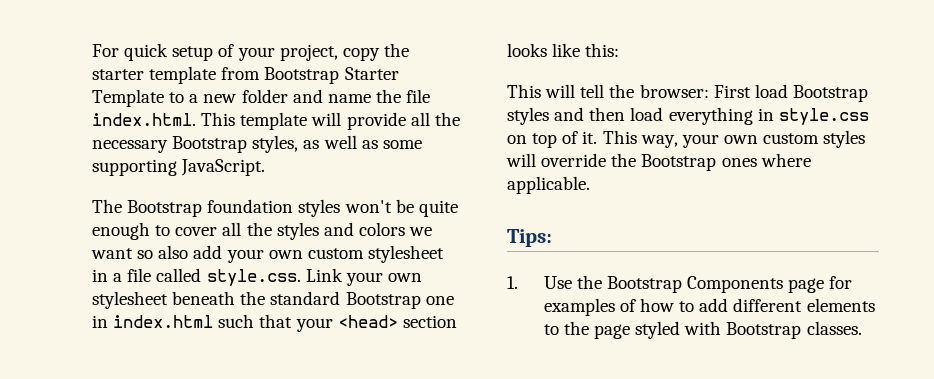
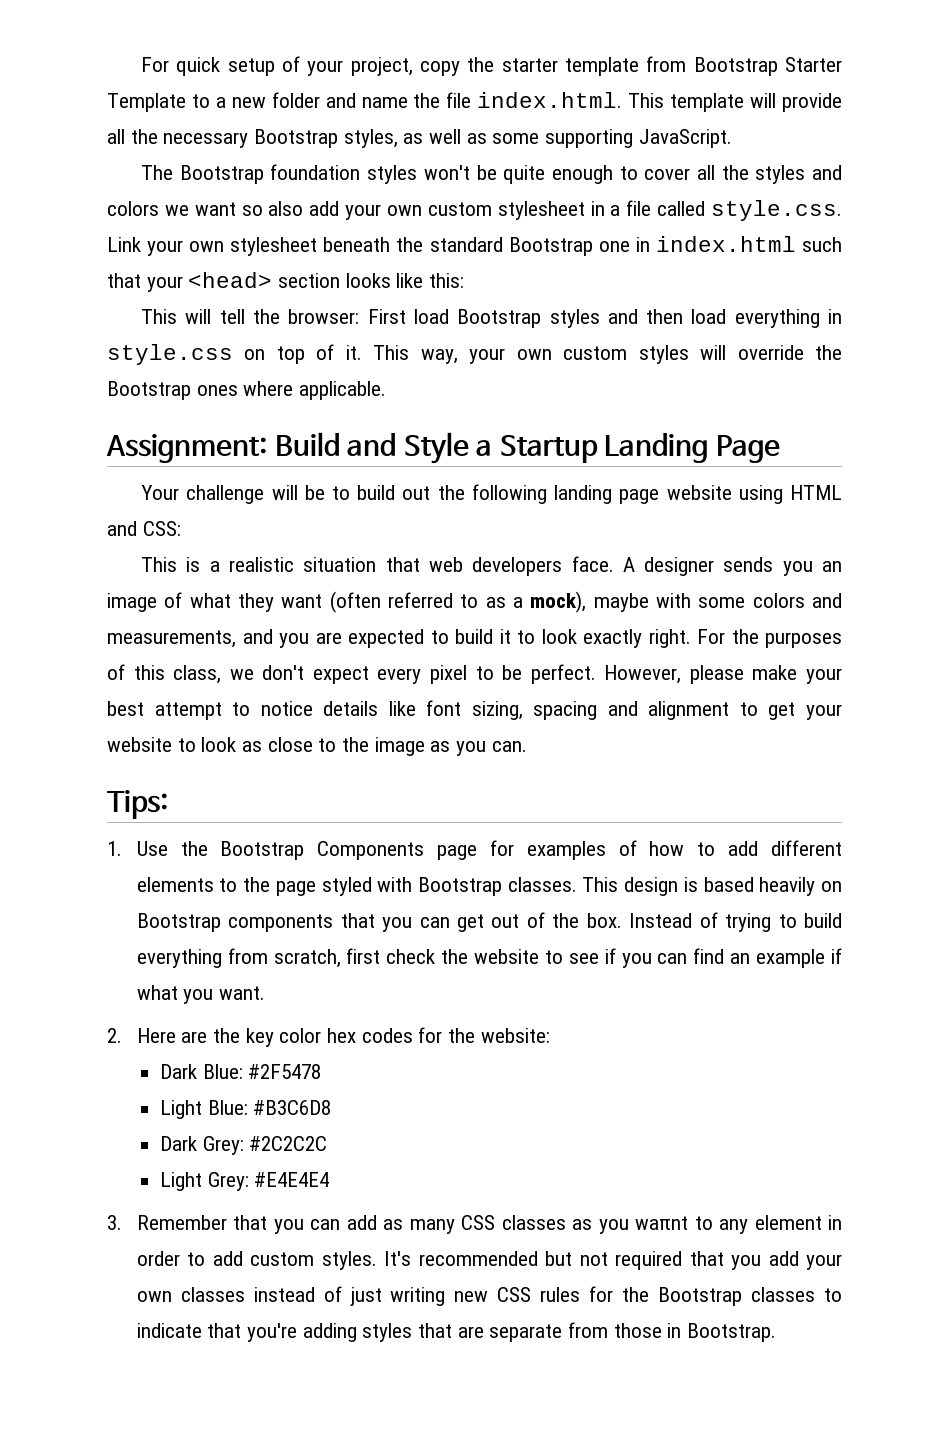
+ Assignment: Build and Style a Startup Landing Page
+ Your challenge will be to build out the following landing page website using HTML and CSS:
+ This is a realistic situation that web developers face. A designer sends you an image of what they want (often referred to as a mock), maybe with some colors and measurements, and you are expected to build it to look exactly right. For the purposes of this class, we don't expect every pixel to be perfect. However, please make your best attempt to notice details like font sizing, spacing and alignment to get your website to look as close to the image as you can.
+ This design is based heavily on Bootstrap components that you can get out of the box. Instead of trying to build everything from scratch, first check the website to see if you can find an example if what you want.
+ 2. Here are the key color hex codes for the website:
+ Dark Blue: #2F5478
+ Light Blue: #B3C6D8
+ Dark Grey: #2C2C2C
+ Light Grey: #E4E4E4
+ 3. Remember that you can add as many CSS classes as you waπnt to any element in order to add custom styles. It's recommended but not required that you add your own classes instead of just writing new CSS rules for the Bootstrap classes to indicate that you're adding styles that are separate from those in Bootstrap.

